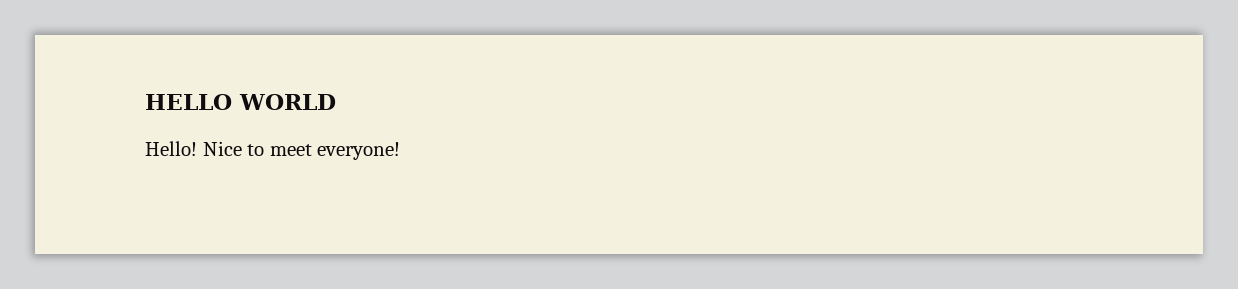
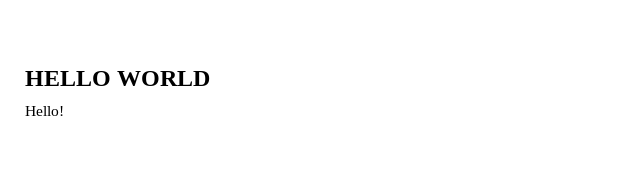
- Nice to meet everyone!

